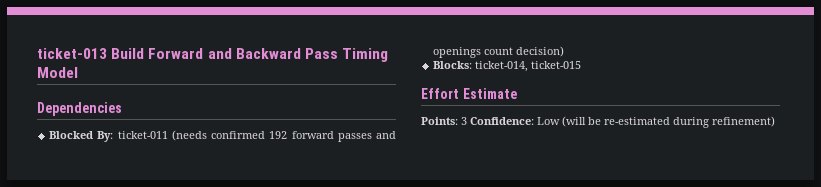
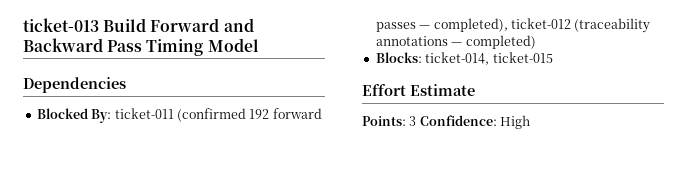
- Blocked By: ticket-011 (needs confirmed 192 forward passes and openings count decision)
+ Blocked By: ticket-011 (confirmed 192 forward passes — completed), ticket-012 (traceability annotations — completed)
- Points: 3 Confidence: Low (will be re-estimated during refinement)
+ Points: 3 Confidence: High

